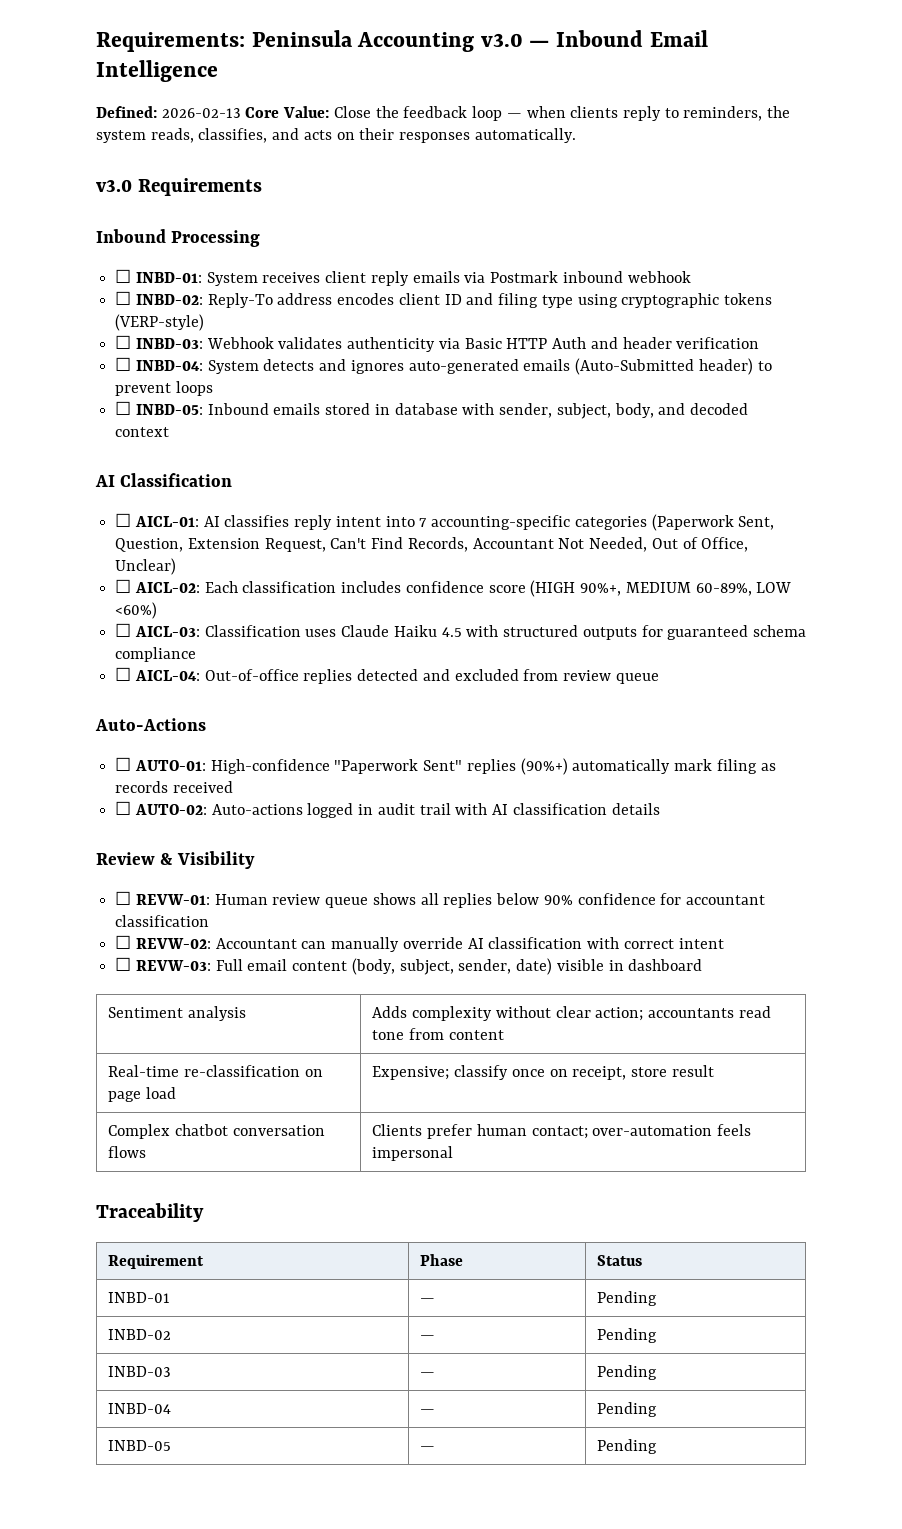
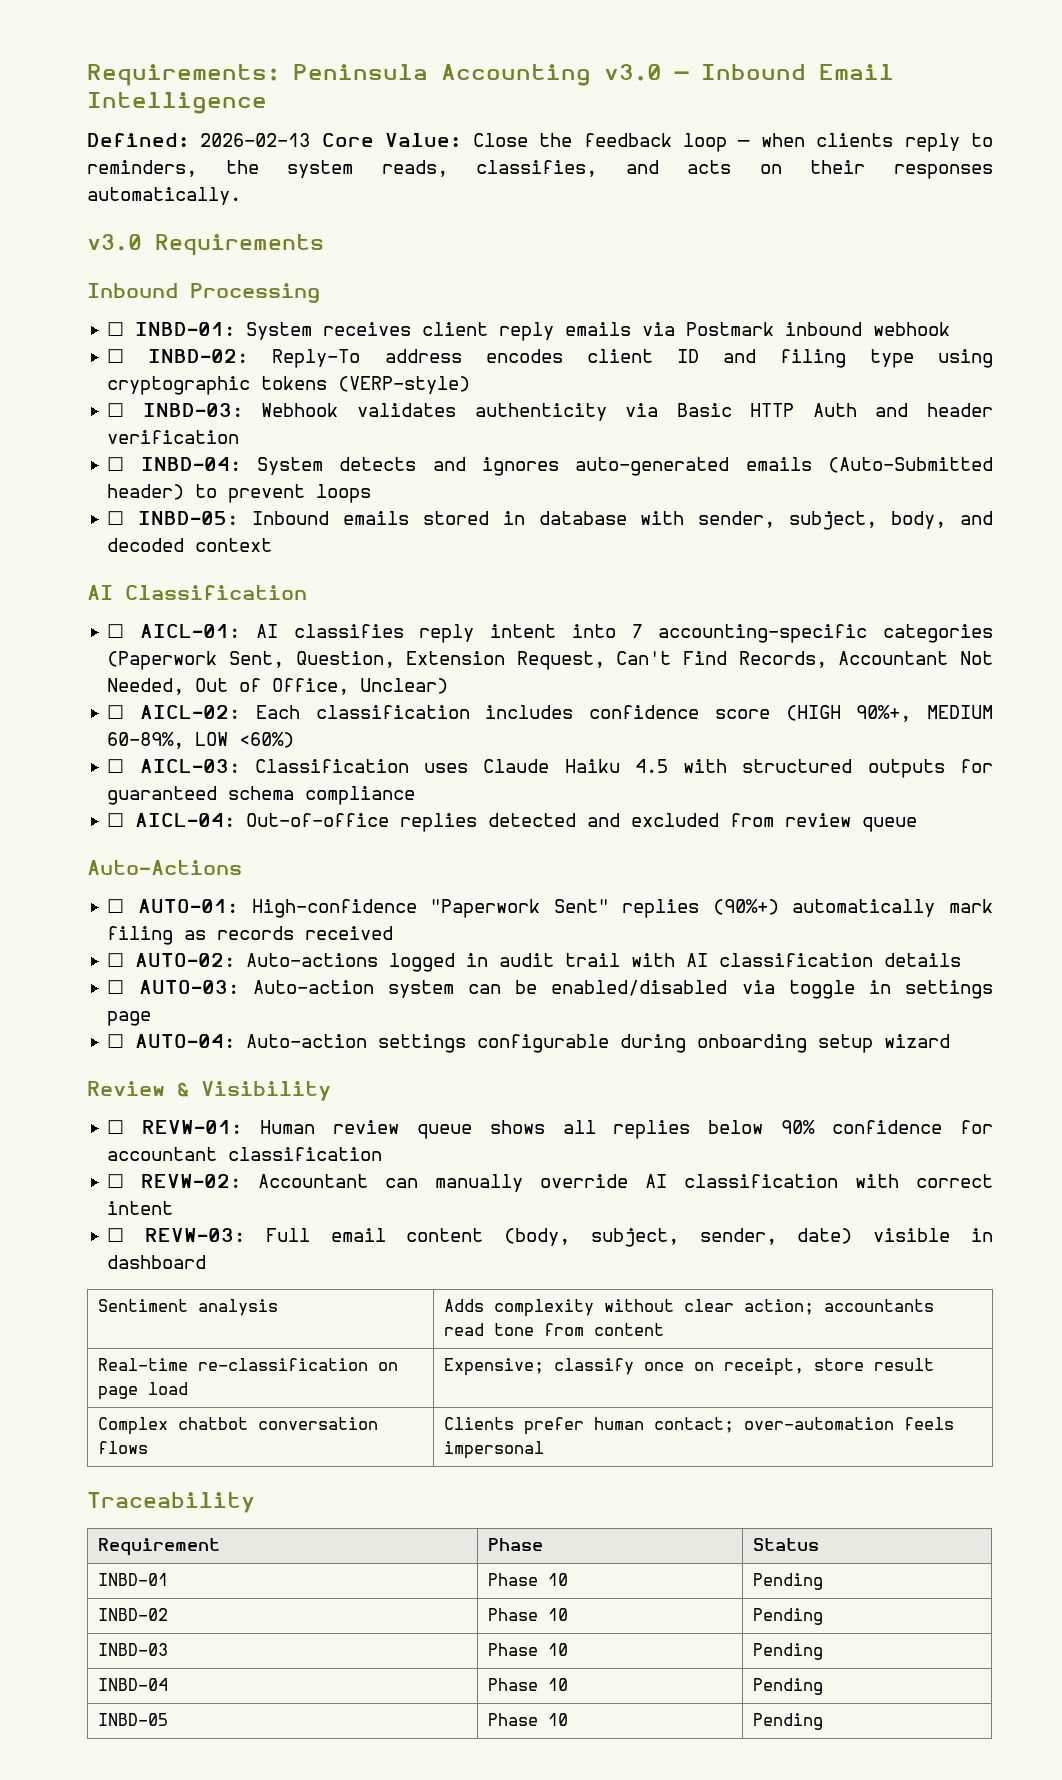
+ ☐ AUTO-03: Auto-action system can be enabled/disabled via toggle in settings page
+ ☐ AUTO-04: Auto-action settings configurable during onboarding setup wizard
- INBD-01 | — | Pending
+ INBD-01 | Phase 10 | Pending
- INBD-02 | — | Pending
+ INBD-02 | Phase 10 | Pending
- INBD-03 | — | Pending
+ INBD-03 | Phase 10 | Pending
- INBD-04 | — | Pending
+ INBD-04 | Phase 10 | Pending
- INBD-05 | — | Pending
+ INBD-05 | Phase 10 | Pending

